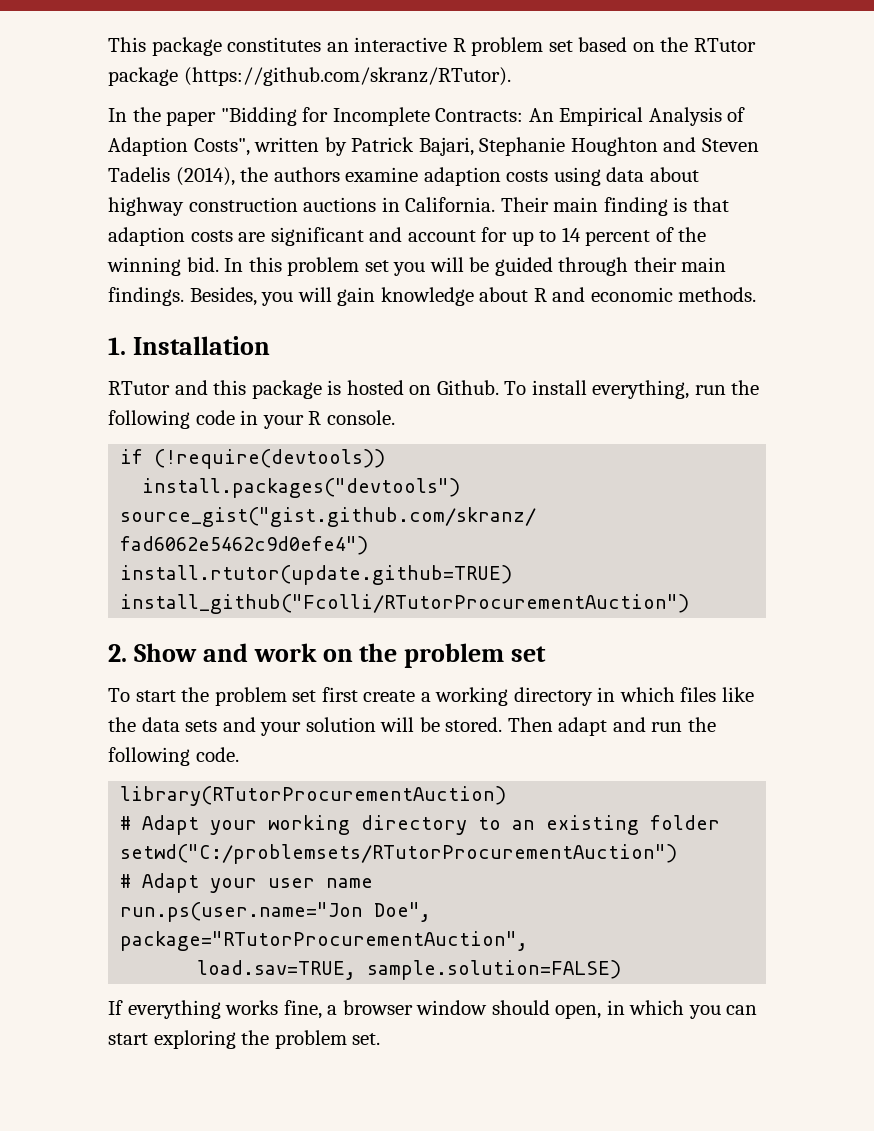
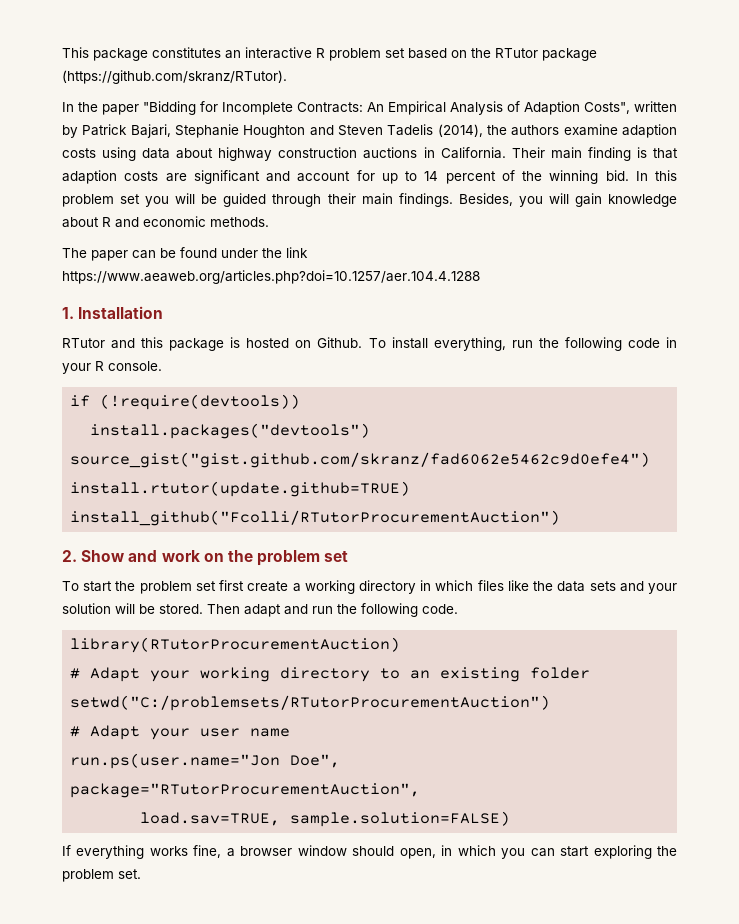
+ The paper can be found under the link https://www.aeaweb.org/articles.php?doi=10.1257/aer.104.4.1288

